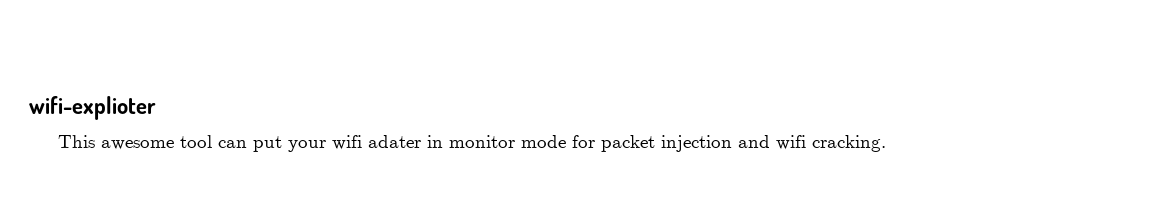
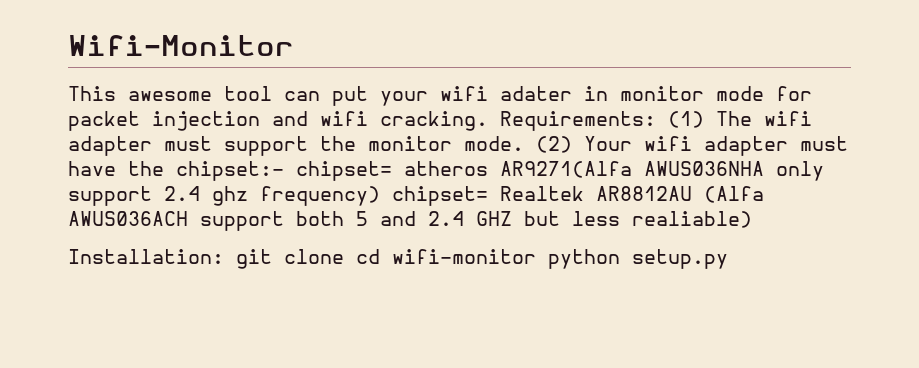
- wifi-explioter
+ Wifi-Monitor
+ Requirements: (1) The wifi adapter must support the monitor mode. (2) Your wifi adapter must have the chipset:- chipset= atheros AR9271(Alfa AWUS036NHA only support 2.4 ghz frequency) chipset= Realtek AR8812AU (Alfa AWUS036ACH support both 5 and 2.4 GHZ but less realiable)
+ Installation: git clone cd wifi-monitor python setup.py

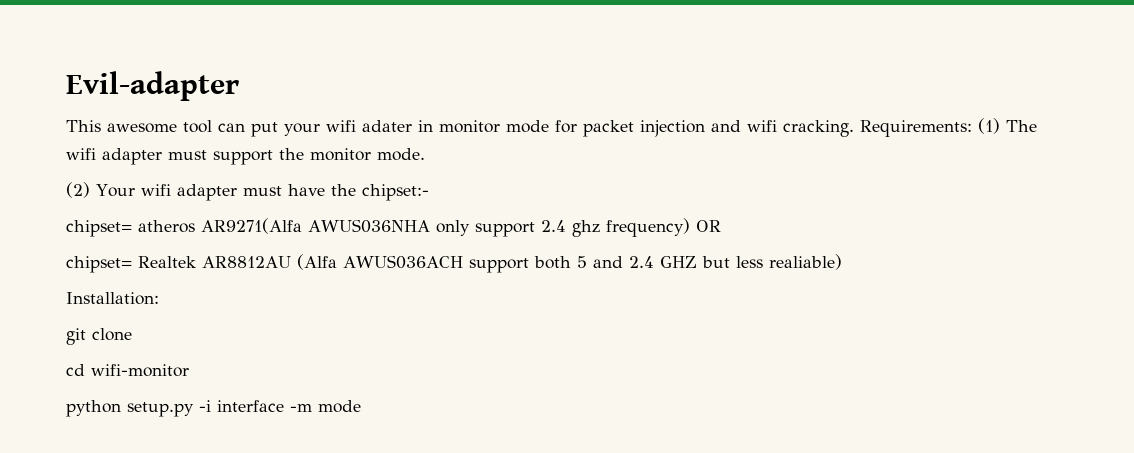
- Wifi-Monitor
+ Evil-adapter
- Requirements: (1) The wifi adapter must support the monitor mode. (2) Your wifi adapter must have the chipset:- chipset= atheros AR9271(Alfa AWUS036NHA only support 2.4 ghz frequency) chipset= Realtek AR8812AU (Alfa AWUS036ACH support both 5 and 2.4 GHZ but less realiable)
+ Requirements: (1) The wifi adapter must support the monitor mode.
+ (2) Your wifi adapter must have the chipset:-
+ chipset= atheros AR9271(Alfa AWUS036NHA only support 2.4 ghz frequency) OR
+ chipset= Realtek AR8812AU (Alfa AWUS036ACH support both 5 and 2.4 GHZ but less realiable)
- Installation: git clone cd wifi-monitor python setup.py
+ Installation:
+ git clone
+ cd wifi-monitor
+ python setup.py -i interface -m mode

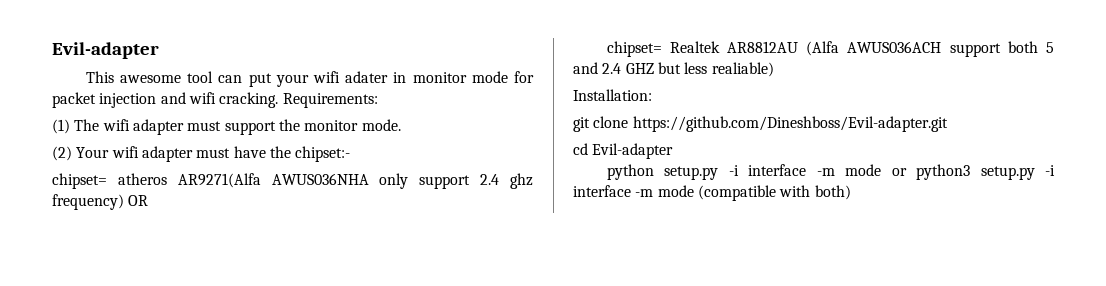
- Requirements: (1) The wifi adapter must support the monitor mode.
+ Requirements:
+ (1) The wifi adapter must support the monitor mode.
- git clone
+ git clone https://github.com/Dineshboss/Evil-adapter.git
- cd wifi-monitor
+ cd Evil-adapter
- python setup.py -i interface -m mode
+ python setup.py -i interface -m mode or python3 setup.py -i interface -m mode (compatible with both)

